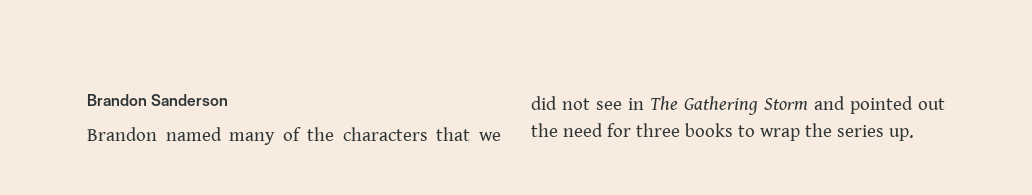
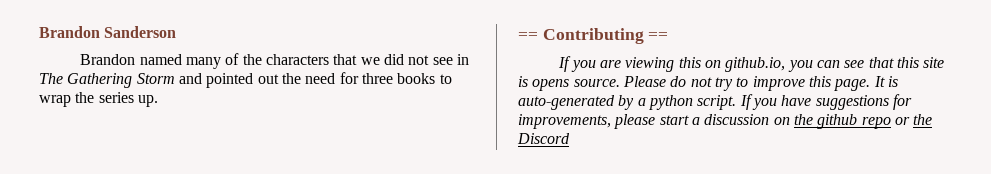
+ == Contributing ==
+ If you are viewing this on github.io, you can see that this site is opens source. Please do not try to improve this page. It is auto-generated by a python script. If you have suggestions for improvements, please start a discussion on the github repo or the Discord

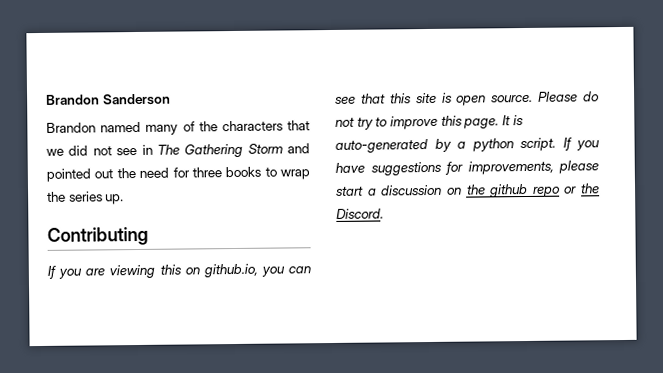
- == Contributing ==
+ Contributing
- If you are viewing this on github.io, you can see that this site is opens source.
+ If you are viewing this on github.io, you can see that this site is open source.
- If you have suggestions for improvements, please start a discussion on the github repo or the Discord
+ If you have suggestions for improvements, please start a discussion on the github repo or the Discord.

